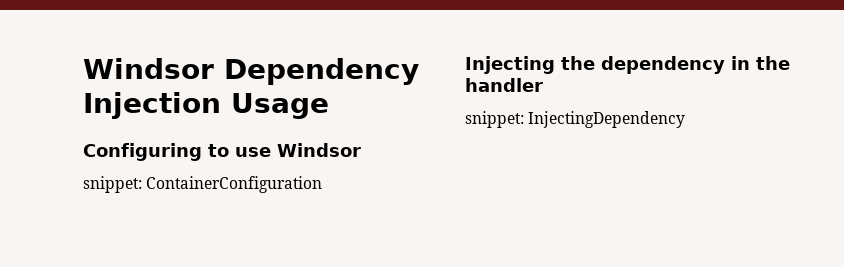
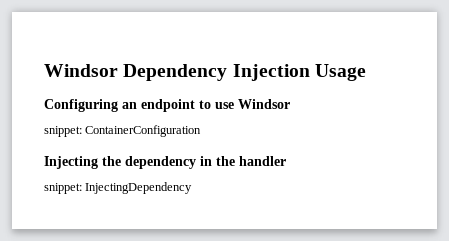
- Configuring to use Windsor
+ Configuring an endpoint to use Windsor

